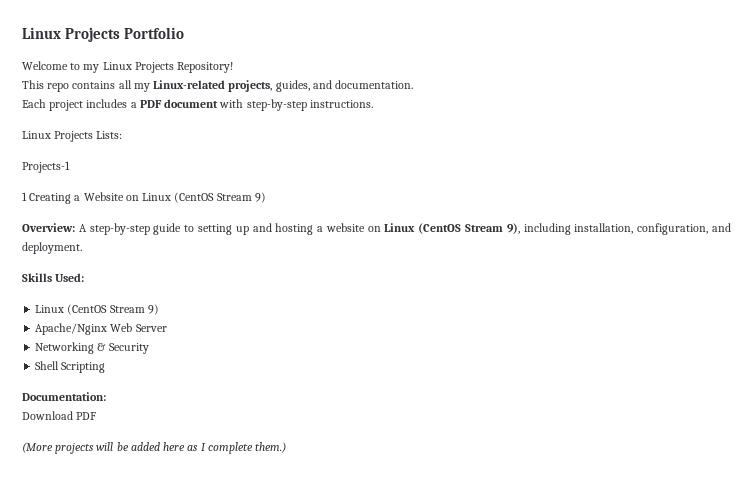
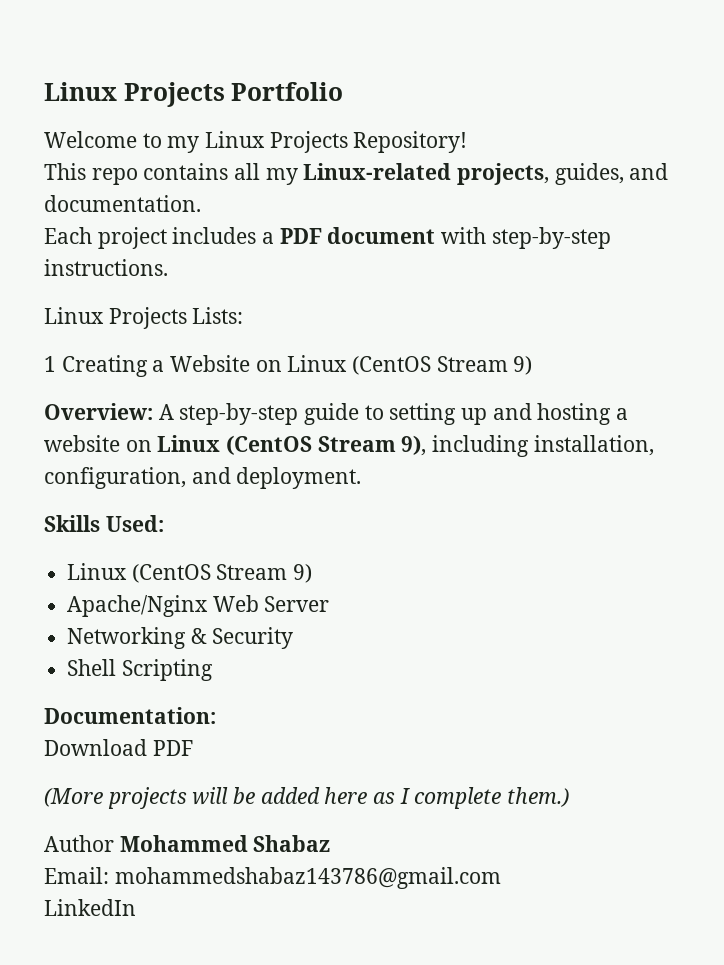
- Projects-1
+ Author Mohammed Shabaz
+ Email: mohammedshabaz143786@gmail.com
+ LinkedIn

